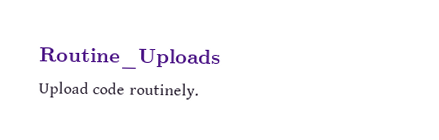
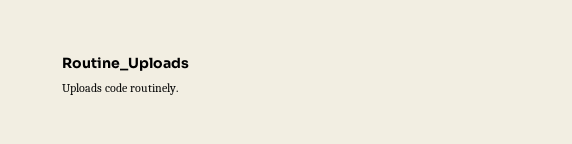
- Upload code routinely.
+ Uploads code routinely.

